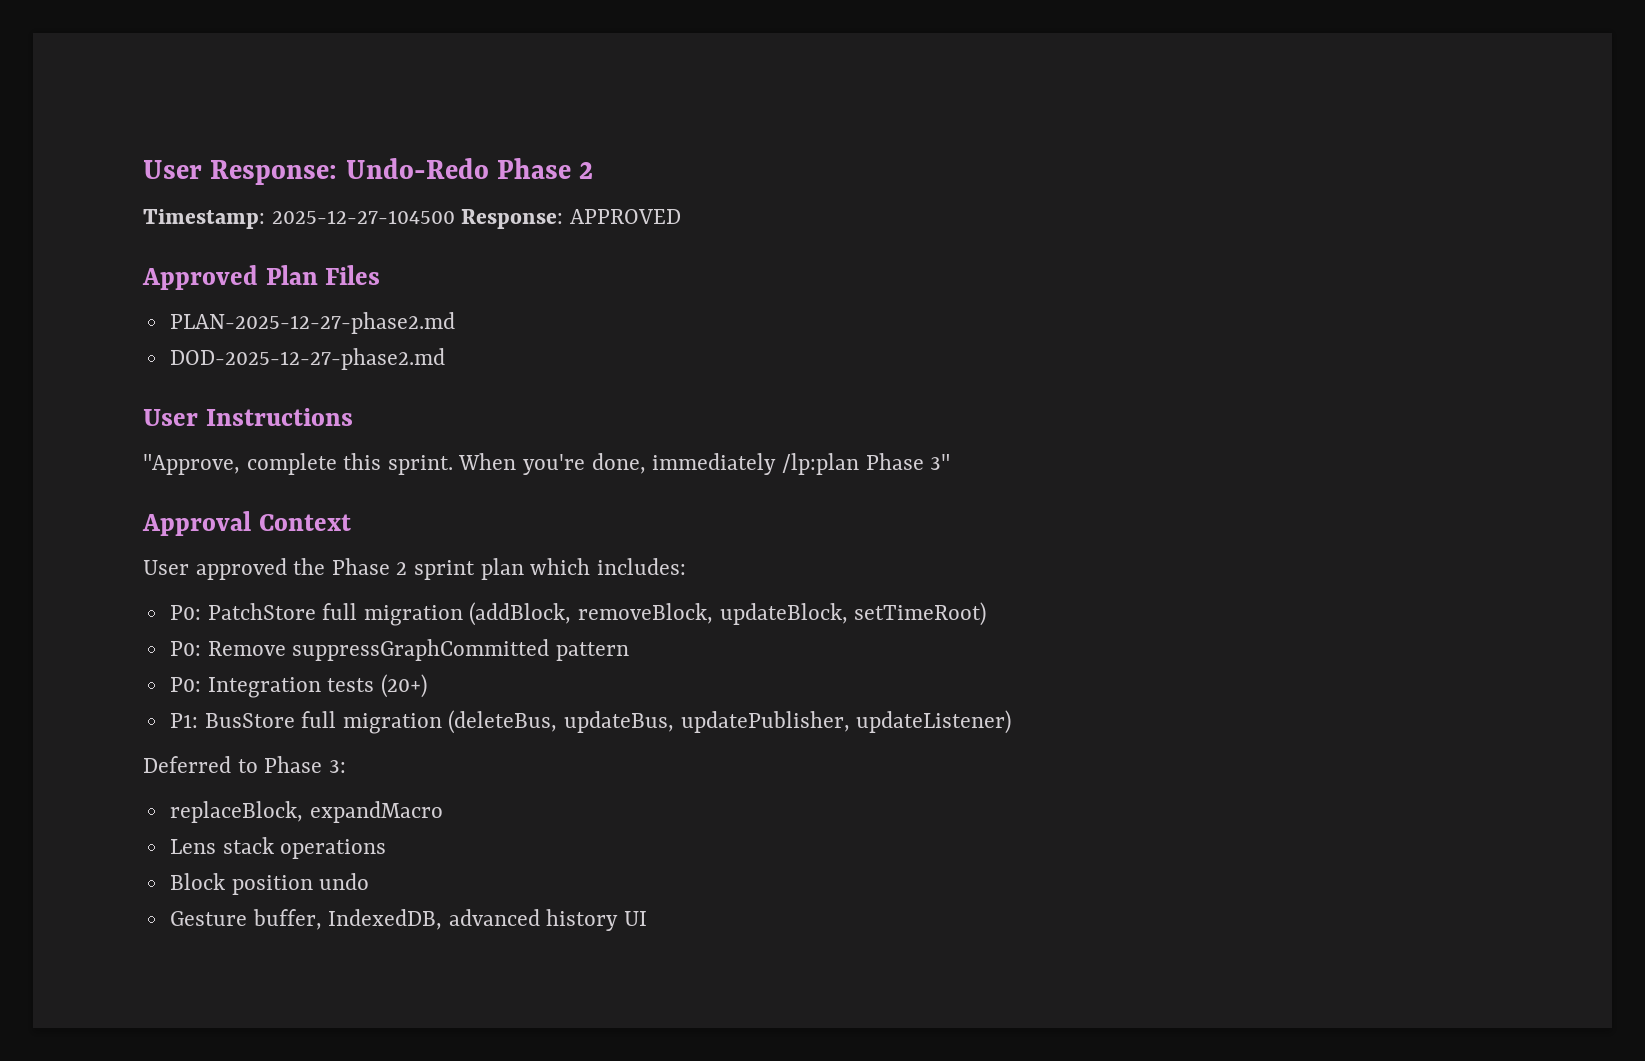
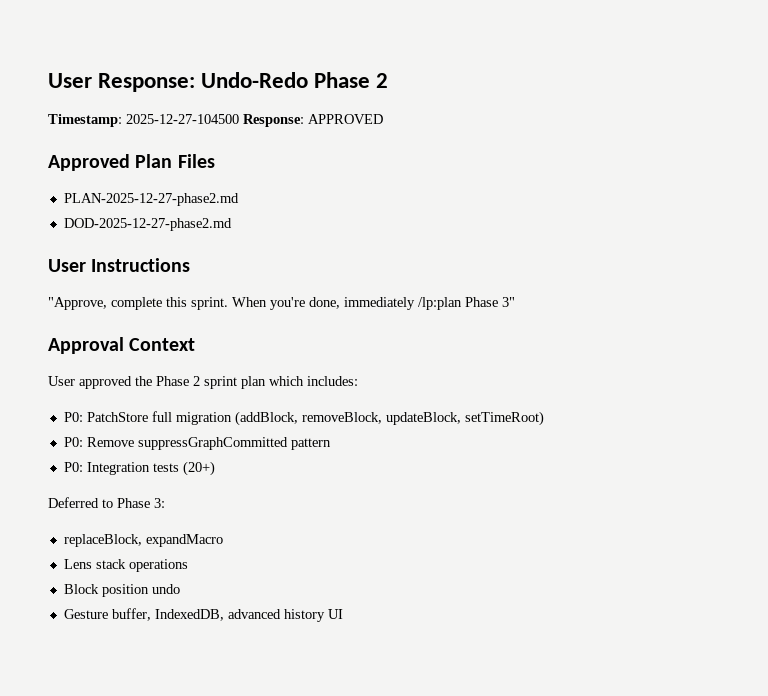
- P1: BusStore full migration (deleteBus, updateBus, updatePublisher, updateListener)

